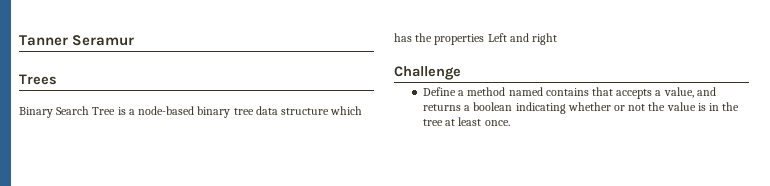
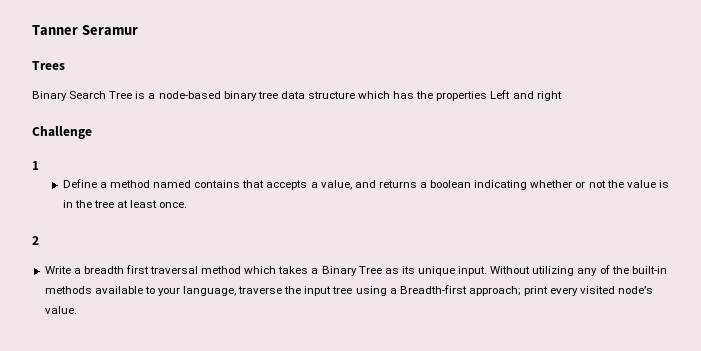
+ 1
+ 2
+ Write a breadth first traversal method which takes a Binary Tree as its unique input. Without utilizing any of the built-in methods available to your language, traverse the input tree using a Breadth-first approach; print every visited node’s value.

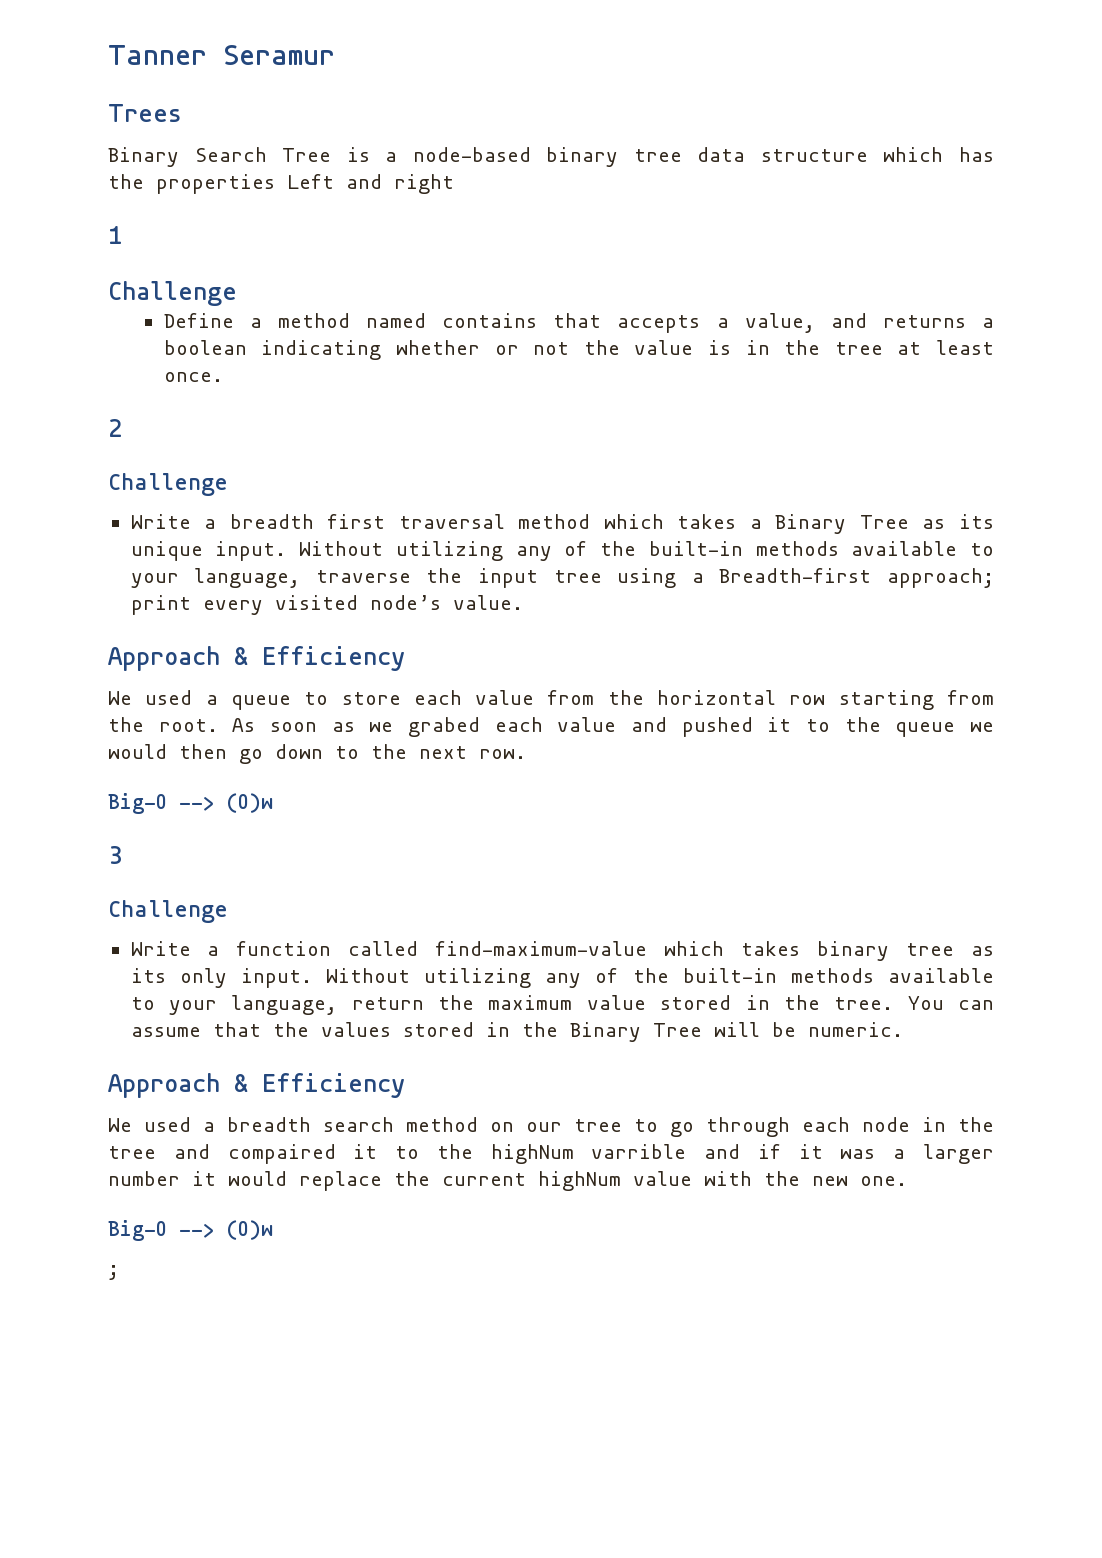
+ 1
  Challenge
- 1
  2
+ Challenge
  Without utilizing any of the built-in methods available to your language, traverse the input tree using a Breadth-first approach; print every visited node’s value.
+ Approach & Efficiency
+ We used a queue to store each value from the horizontal row starting from the root. As soon as we grabed each value and pushed it to the queue we would then go down to the next row.
+ Big-O --> (O)w
+ 3
+ Challenge
+ Write a function called find-maximum-value which takes binary tree as its only input. Without utilizing any of the built-in methods available to your language, return the maximum value stored in the tree. You can assume that the values stored in the Binary Tree will be numeric.
+ Approach & Efficiency
+ We used a breadth search method on our tree to go through each node in the tree and compaired it to the highNum varrible and if it was a larger number it would replace the current highNum value with the new one.
+ Big-O --> (O)w
+ ;

